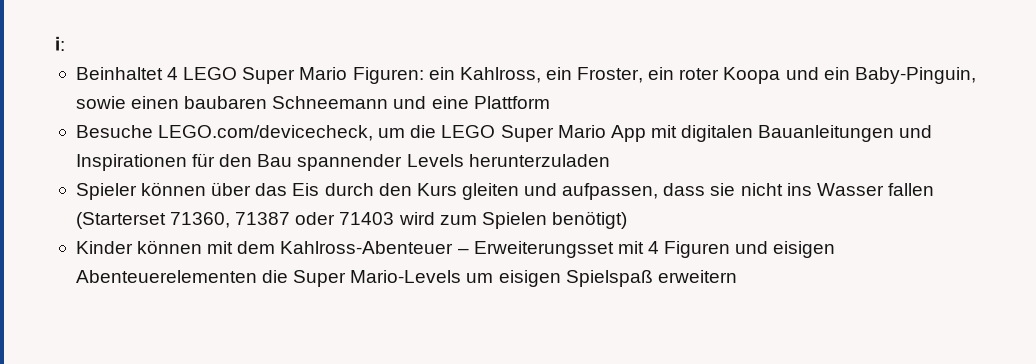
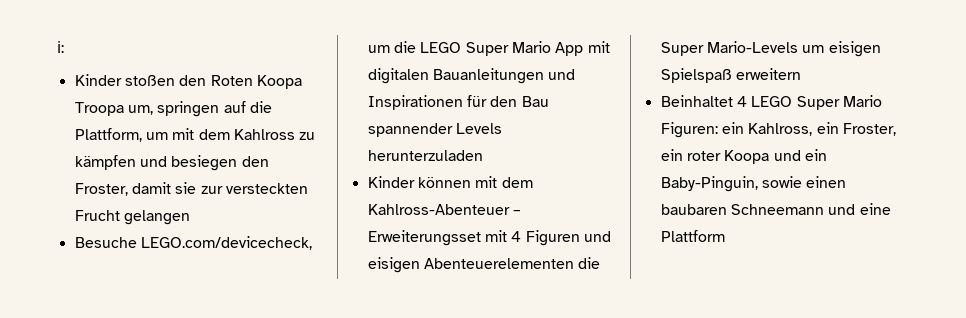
+ Kinder stoßen den Roten Koopa Troopa um, springen auf die Plattform, um mit dem Kahlross zu kämpfen und besiegen den Froster, damit sie zur versteckten Frucht gelangen
+ Besuche LEGO.com/devicecheck, um die LEGO Super Mario App mit digitalen Bauanleitungen und Inspirationen für den Bau spannender Levels herunterzuladen
+ Kinder können mit dem Kahlross-Abenteuer – Erweiterungsset mit 4 Figuren und eisigen Abenteuerelementen die Super Mario-Levels um eisigen Spielspaß erweitern
- Besuche LEGO.com/devicecheck, um die LEGO Super Mario App mit digitalen Bauanleitungen und Inspirationen für den Bau spannender Levels herunterzuladen
- Spieler können über das Eis durch den Kurs gleiten und aufpassen, dass sie nicht ins Wasser fallen (Starterset 71360, 71387 oder 71403 wird zum Spielen benötigt)
- Kinder können mit dem Kahlross-Abenteuer – Erweiterungsset mit 4 Figuren und eisigen Abenteuerelementen die Super Mario-Levels um eisigen Spielspaß erweitern

